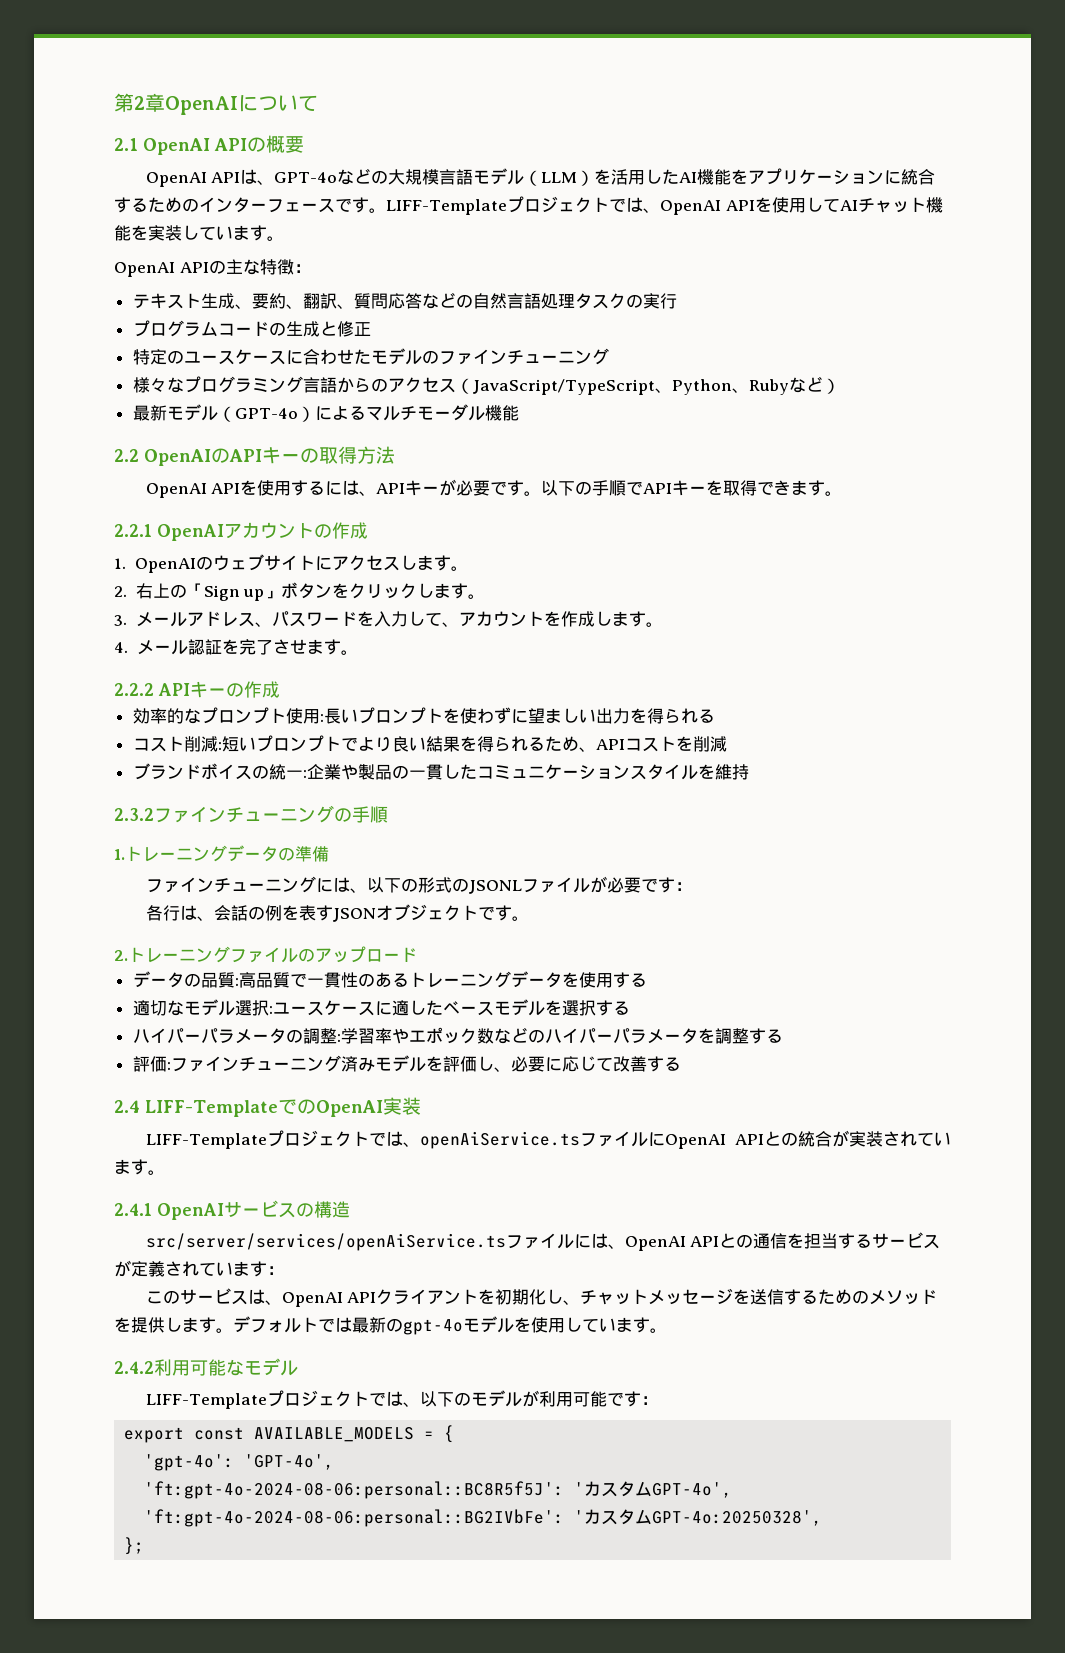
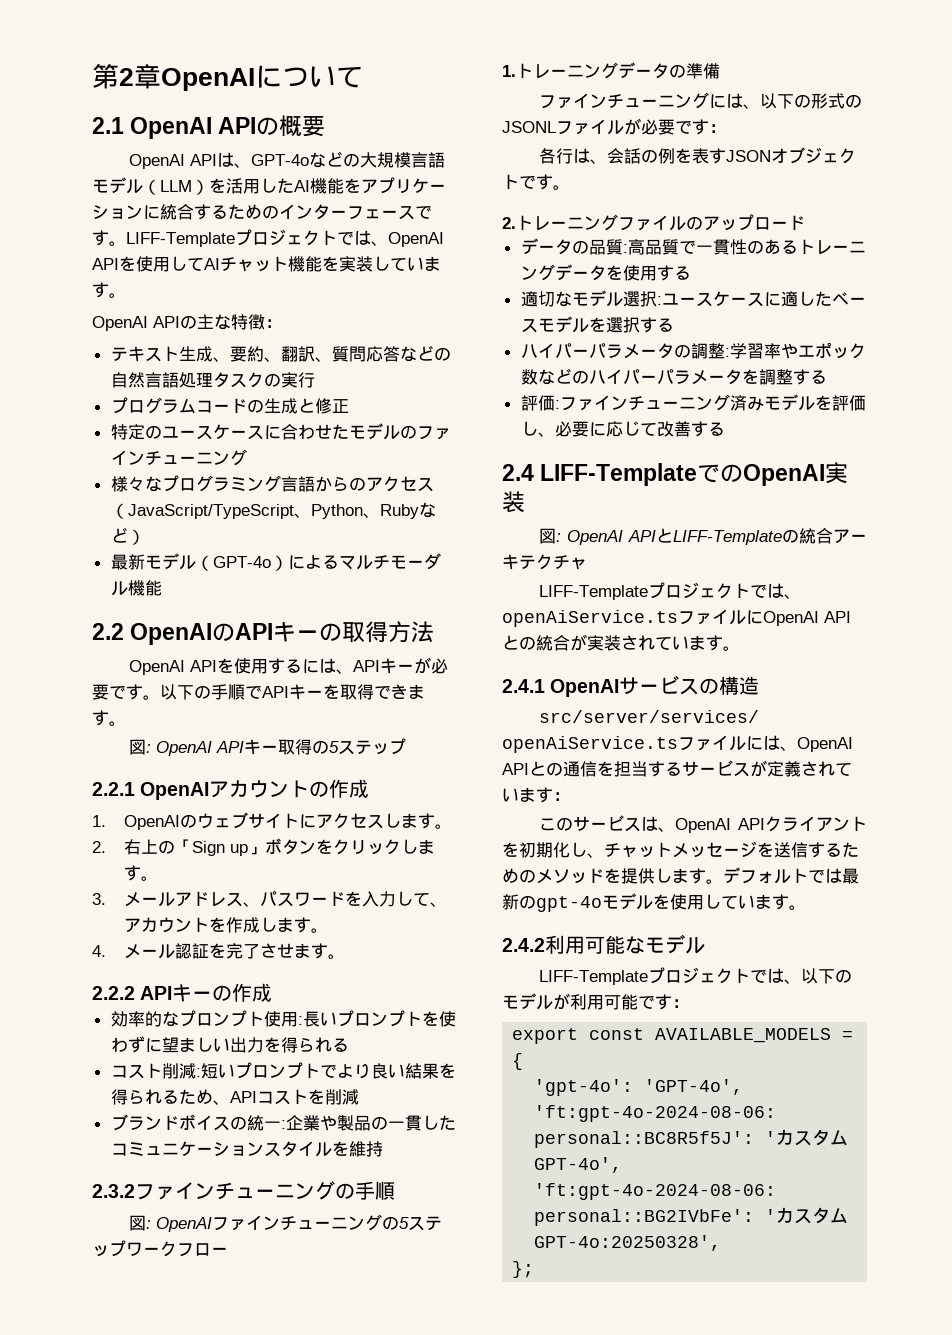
+ 図: OpenAI APIキー取得の5ステップ
+ 図: OpenAIファインチューニングの5ステップワークフロー
+ 図: OpenAI APIとLIFF-Templateの統合アーキテクチャ

